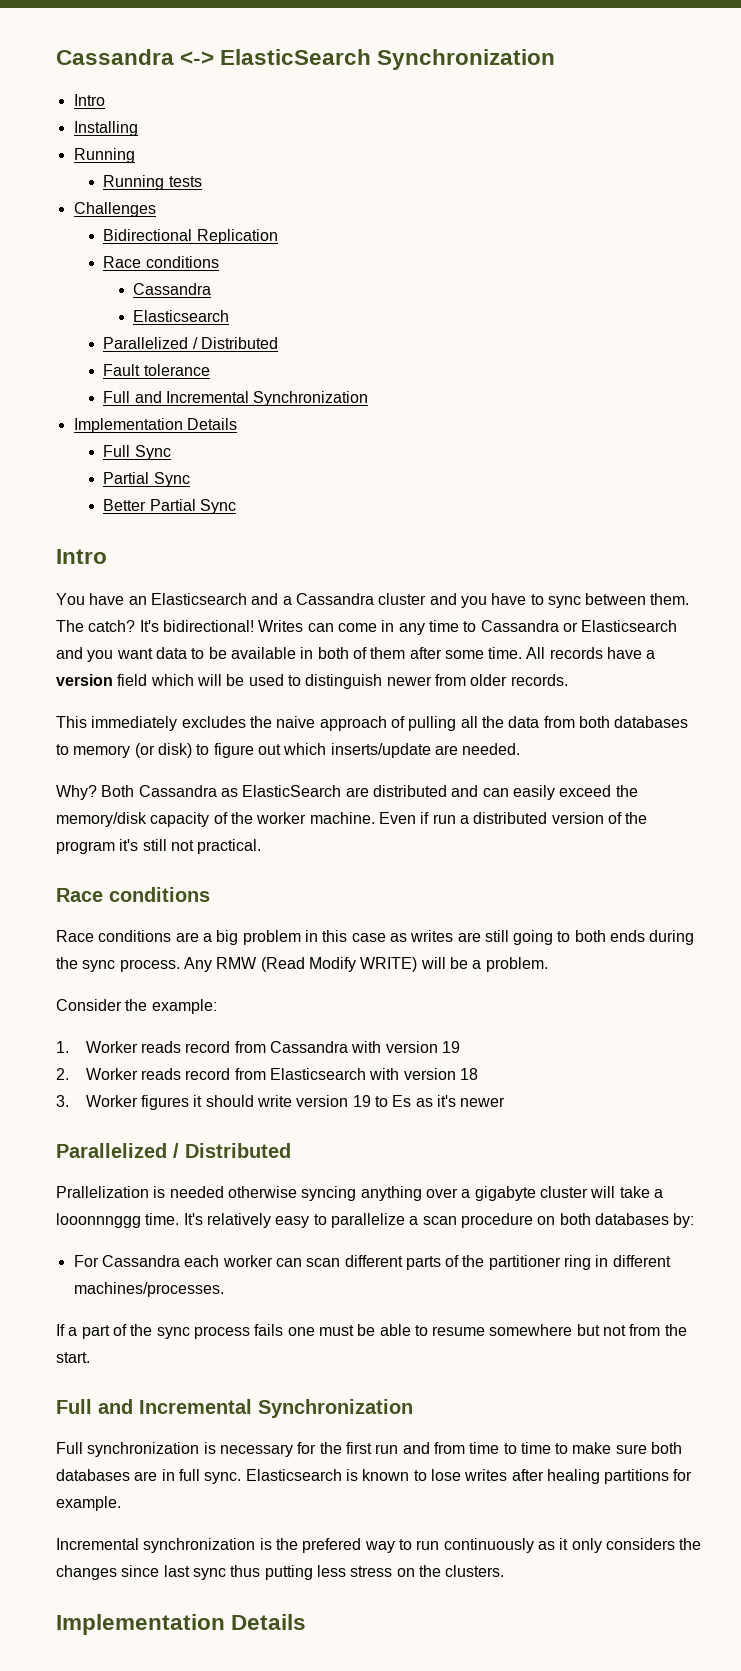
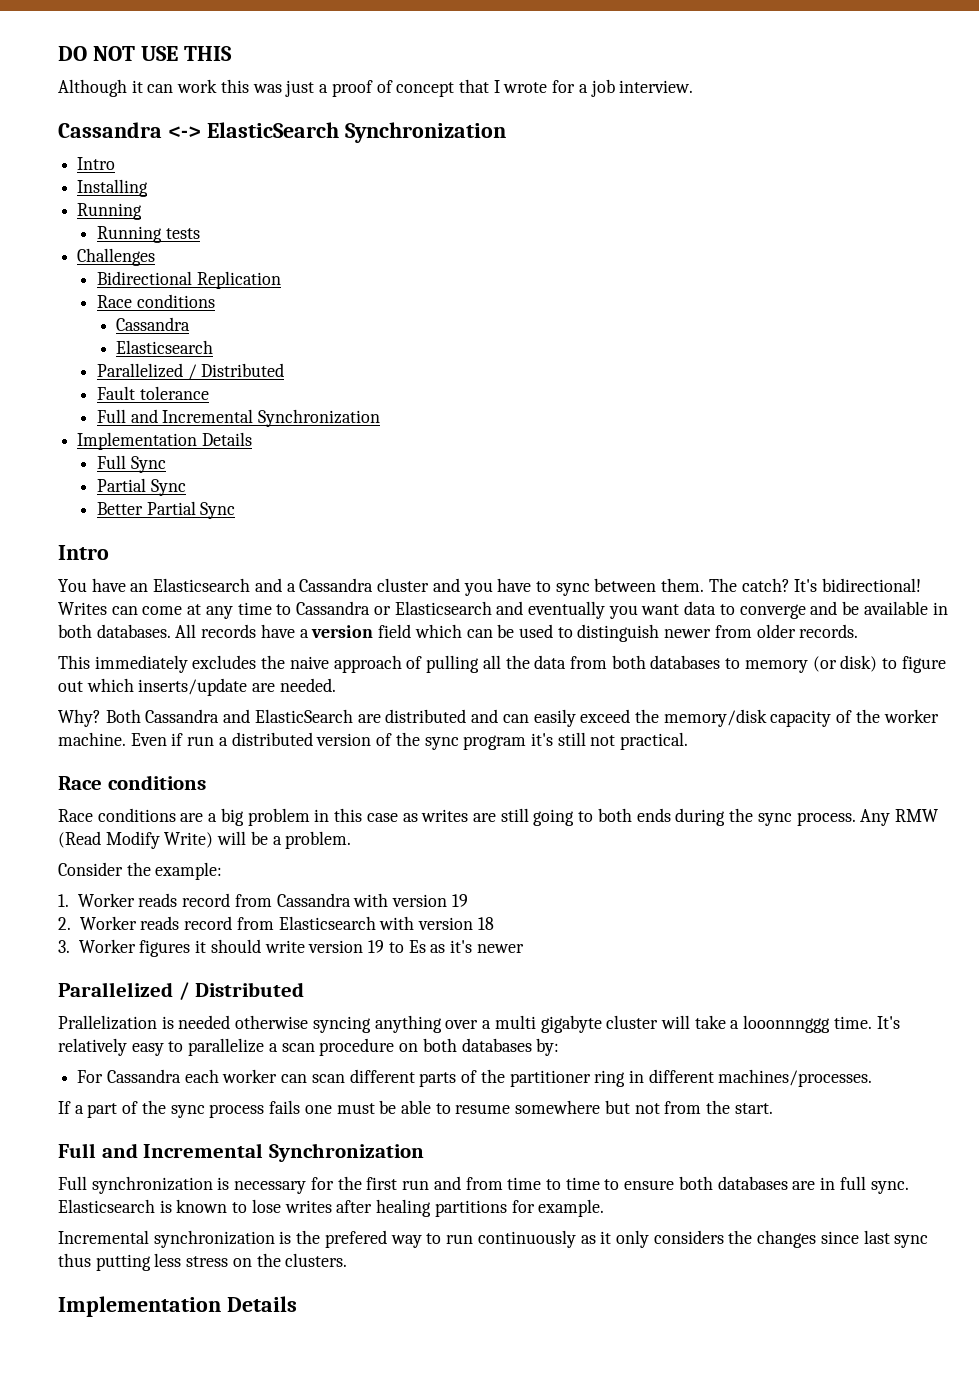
+ DO NOT USE THIS
+ Although it can work this was just a proof of concept that I wrote for a job interview.
- Writes can come in any time to Cassandra or Elasticsearch and you want data to be available in both of them after some time.
+ Writes can come at any time to Cassandra or Elasticsearch and eventually you want data to converge and be available in both databases.
- All records have a version field which will be used to distinguish newer from older records.
+ All records have a version field which can be used to distinguish newer from older records.
- Both Cassandra as ElasticSearch are distributed and can easily exceed the memory/disk capacity of the worker machine.
+ Both Cassandra and ElasticSearch are distributed and can easily exceed the memory/disk capacity of the worker machine.
- Even if run a distributed version of the program it's still not practical.
+ Even if run a distributed version of the sync program it's still not practical.
- Any RMW (Read Modify WRITE) will be a problem.
+ Any RMW (Read Modify Write) will be a problem.
- Prallelization is needed otherwise syncing anything over a gigabyte cluster will take a looonnnggg time.
+ Prallelization is needed otherwise syncing anything over a multi gigabyte cluster will take a looonnnggg time.
- Full synchronization is necessary for the first run and from time to time to make sure both databases are in full sync.
+ Full synchronization is necessary for the first run and from time to time to ensure both databases are in full sync.

